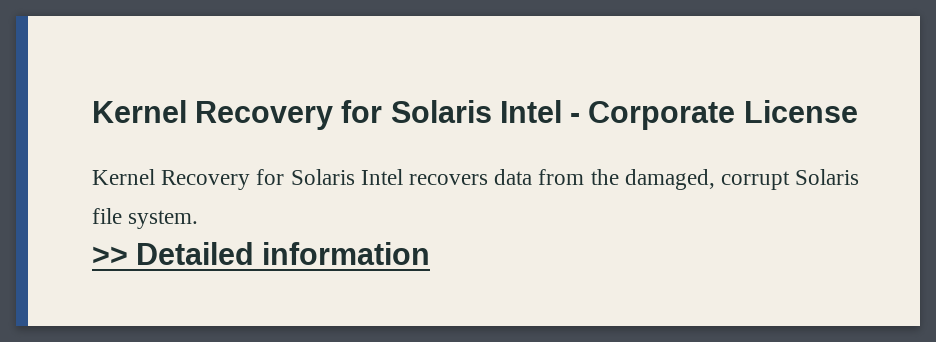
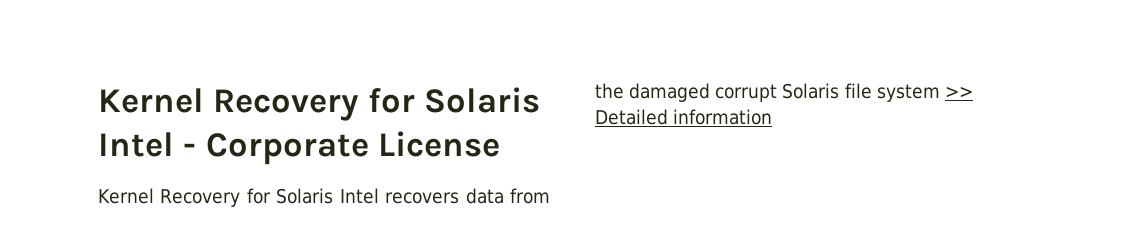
- Kernel Recovery for Solaris Intel recovers data from the damaged, corrupt Solaris file system.
- >> Detailed information
+ Kernel Recovery for Solaris Intel recovers data from the damaged corrupt Solaris file system >> Detailed information

